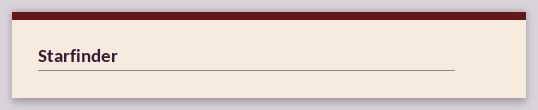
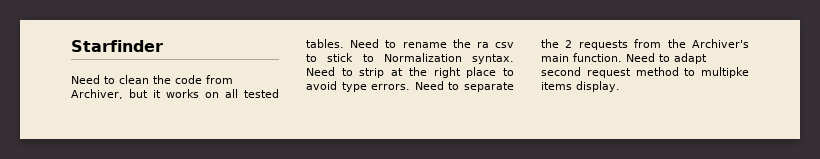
+ Need to clean the code from Archiver, but it works on all tested tables. Need to rename the ra csv to stick to Normalization syntax. Need to strip at the right place to avoid type errors. Need to separate the 2 requests from the Archiver's main function. Need to adapt second request method to multipke items display.

